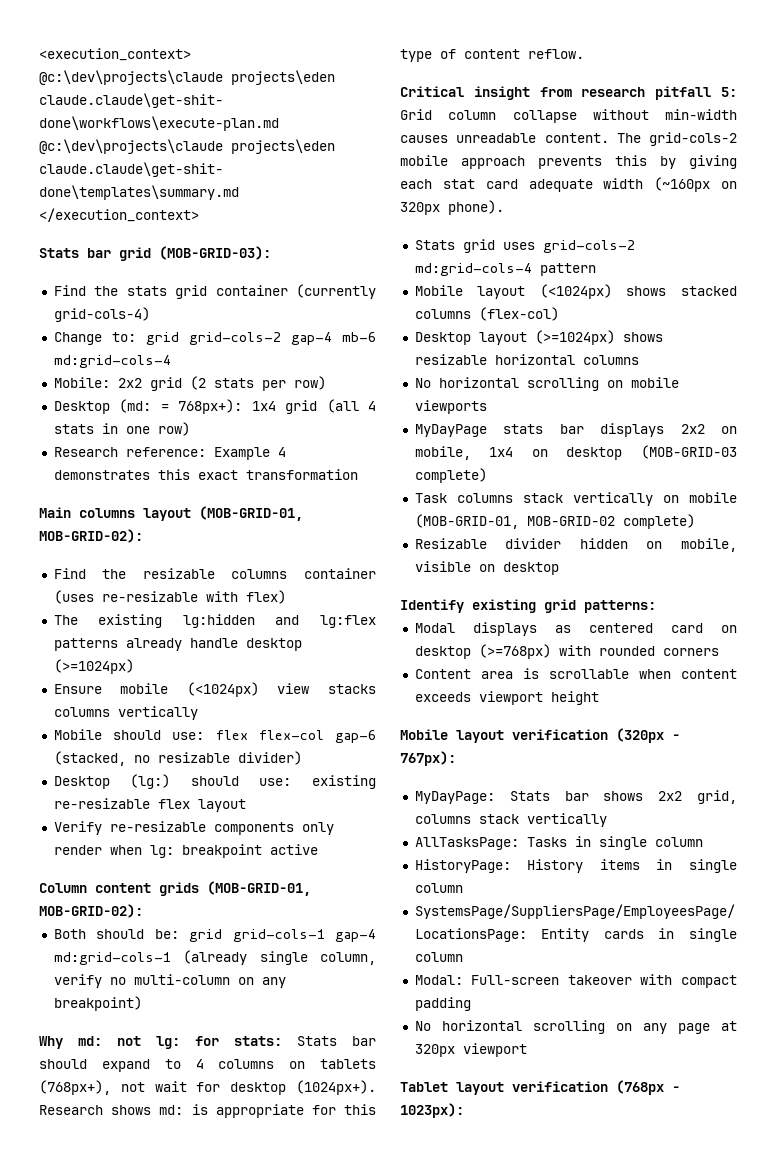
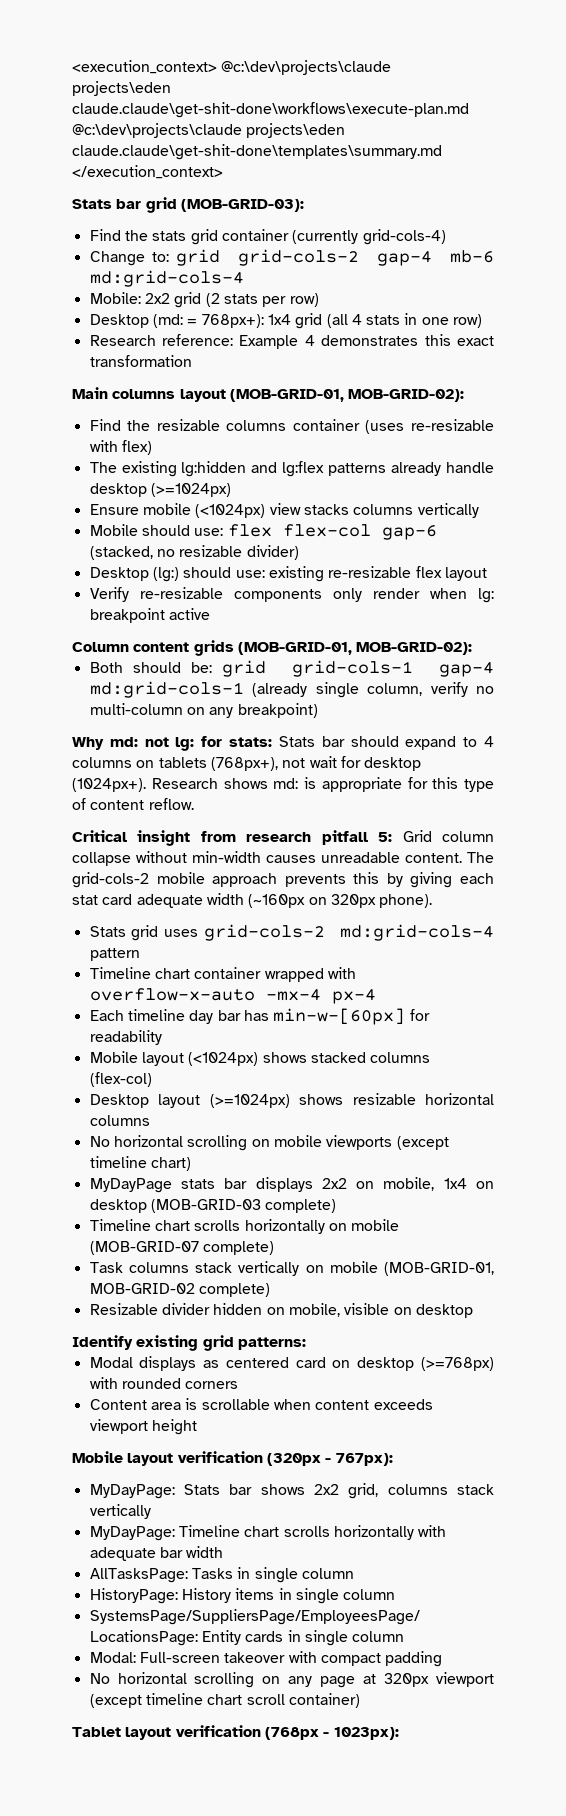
+ Timeline chart container wrapped with overflow-x-auto -mx-4 px-4
+ Each timeline day bar has min-w-[60px] for readability
- No horizontal scrolling on mobile viewports
+ No horizontal scrolling on mobile viewports (except timeline chart)
+ Timeline chart scrolls horizontally on mobile (MOB-GRID-07 complete)
+ MyDayPage: Timeline chart scrolls horizontally with adequate bar width
- No horizontal scrolling on any page at 320px viewport
+ No horizontal scrolling on any page at 320px viewport (except timeline chart scroll container)

